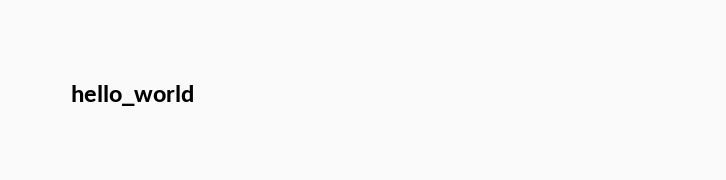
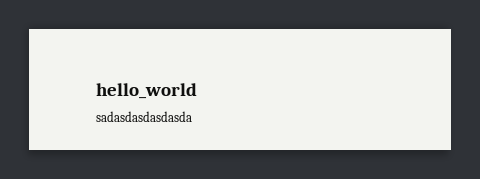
+ sadasdasdasdasda

